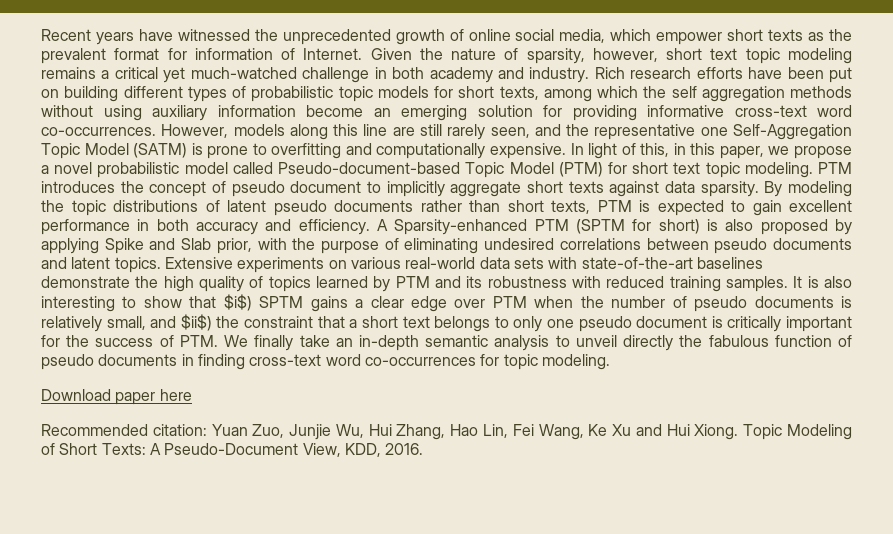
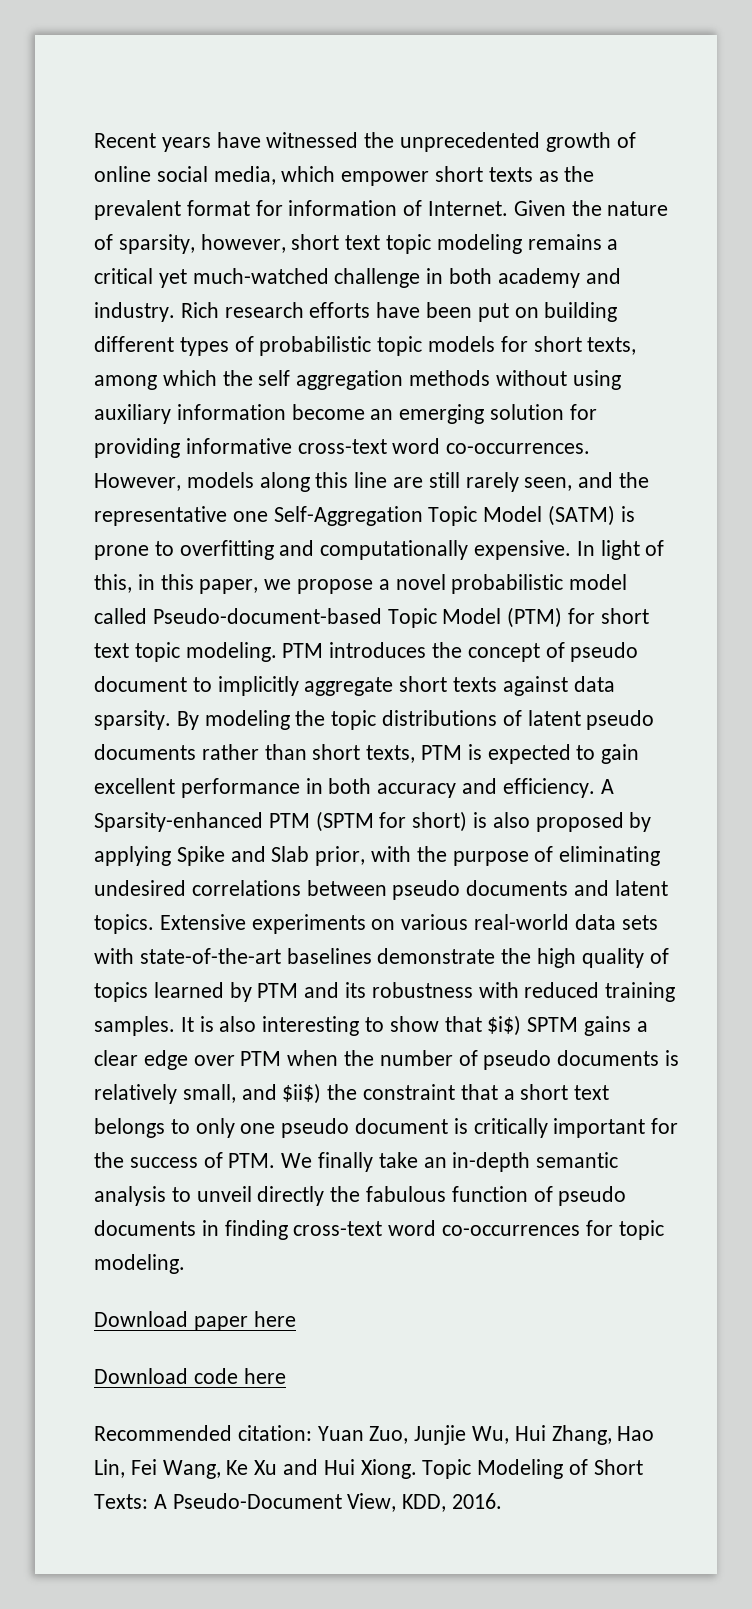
+ Download code here

